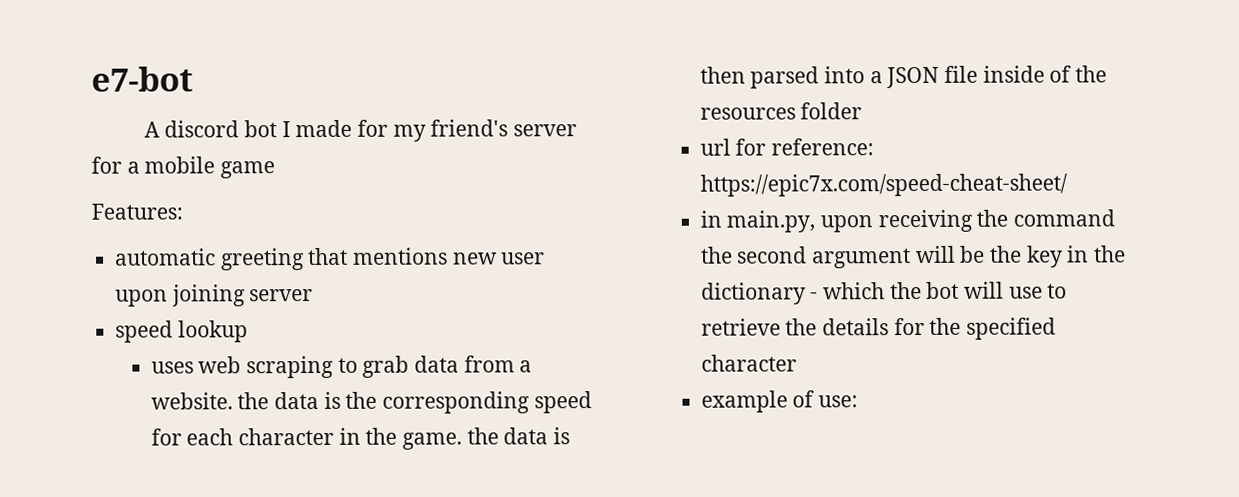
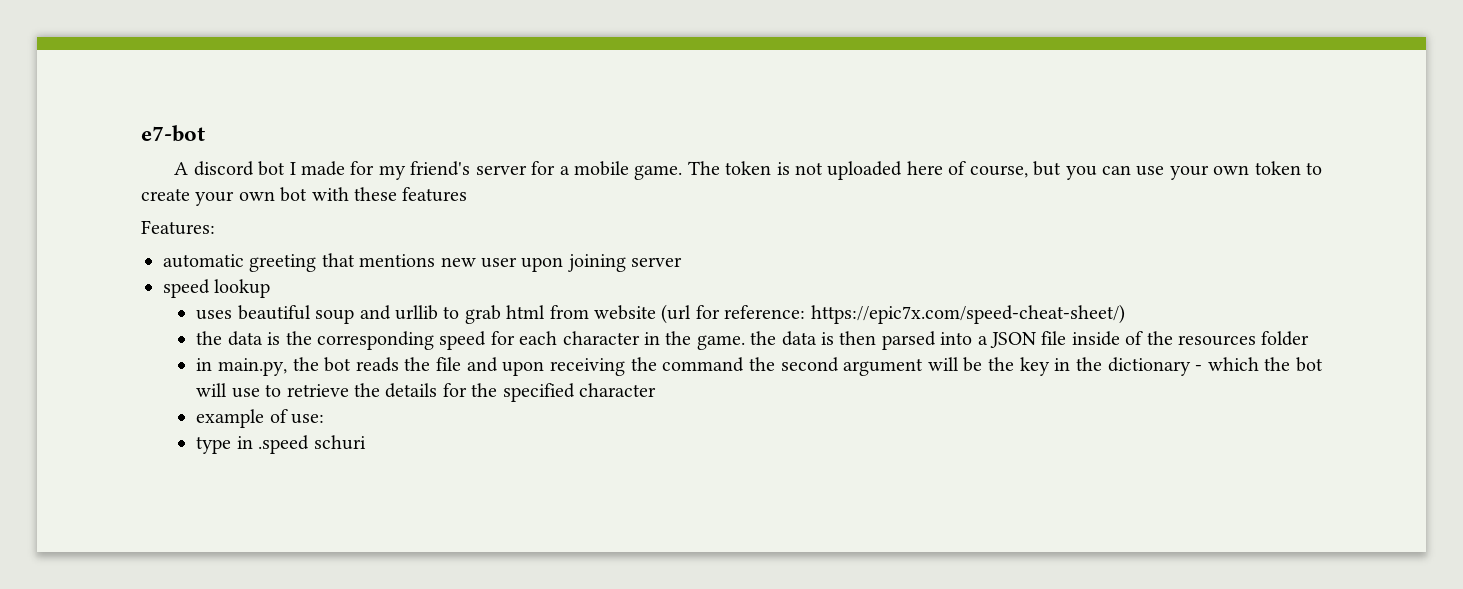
- A discord bot I made for my friend's server for a mobile game
+ A discord bot I made for my friend's server for a mobile game. The token is not uploaded here of course, but you can use your own token to create your own bot with these features
- uses web scraping to grab data from a website. the data is the corresponding speed for each character in the game. the data is then parsed into a JSON file inside of the resources folder
+ uses beautiful soup and urllib to grab html from website (url for reference: https://epic7x.com/speed-cheat-sheet/)
+ the data is the corresponding speed for each character in the game. the data is then parsed into a JSON file inside of the resources folder
- url for reference: https://epic7x.com/speed-cheat-sheet/
- in main.py, upon receiving the command the second argument will be the key in the dictionary - which the bot will use to retrieve the details for the specified character
+ in main.py, the bot reads the file and upon receiving the command the second argument will be the key in the dictionary - which the bot will use to retrieve the details for the specified character
+ type in .speed schuri

